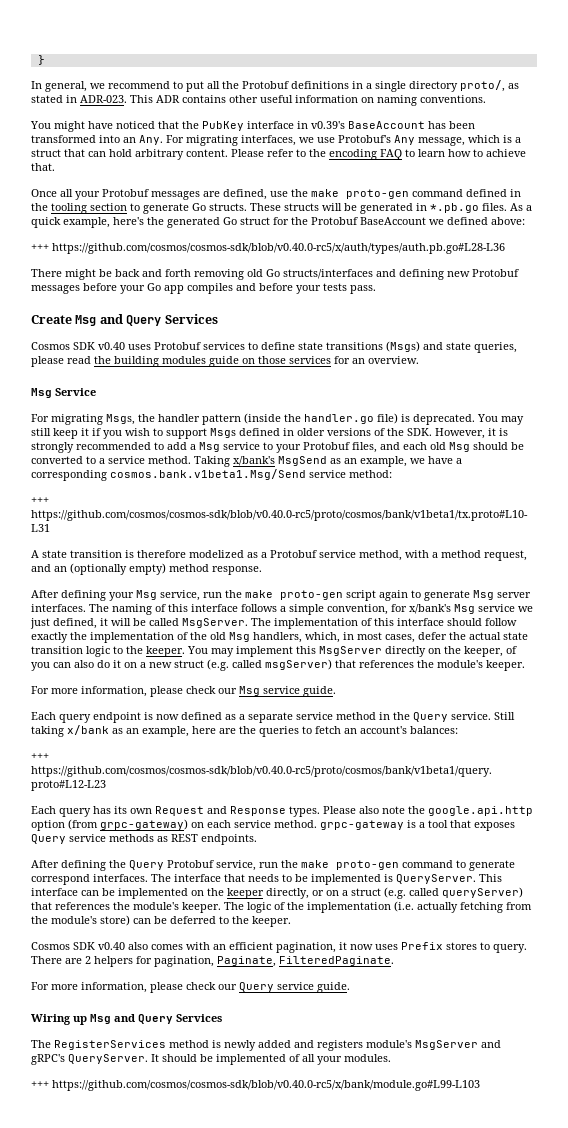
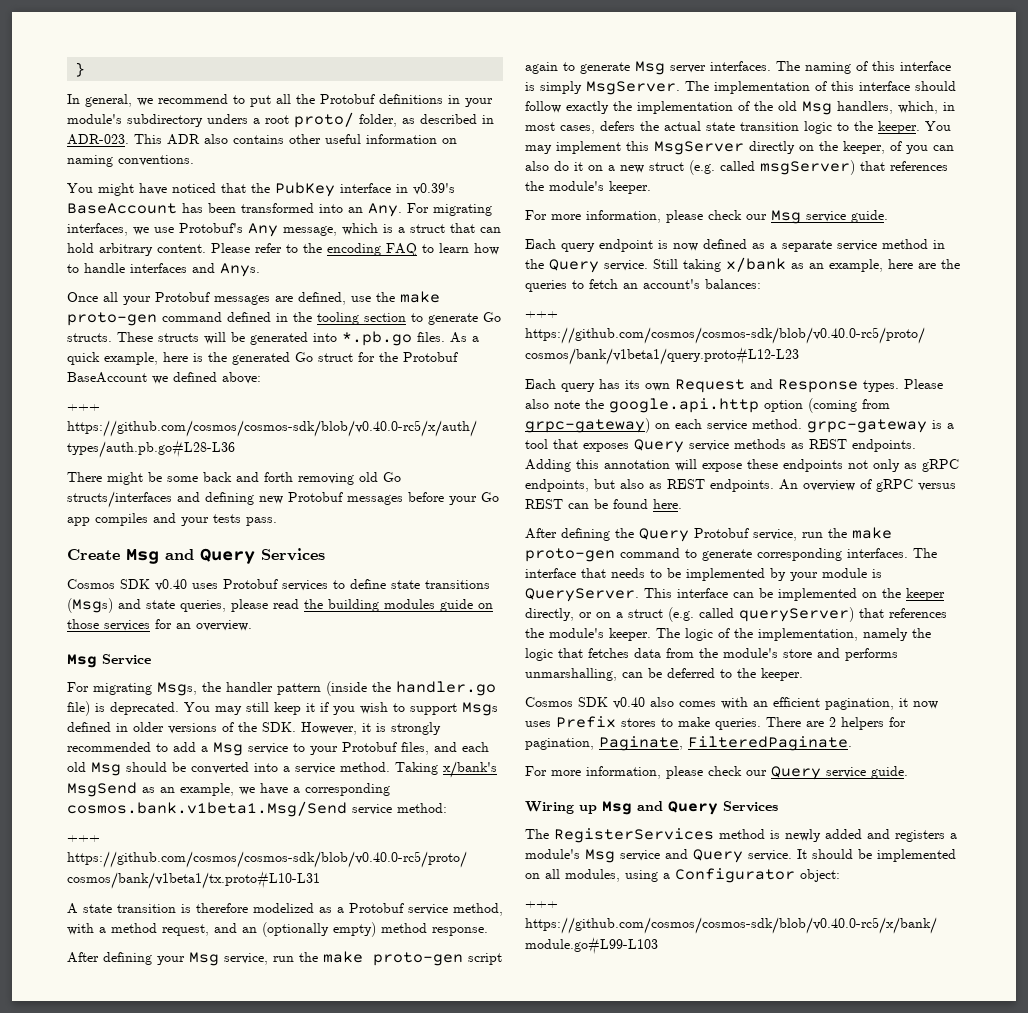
- In general, we recommend to put all the Protobuf definitions in a single directory proto/, as stated in ADR-023.
+ In general, we recommend to put all the Protobuf definitions in your module's subdirectory unders a root proto/ folder, as described in ADR-023.
- This ADR contains other useful information on naming conventions.
+ This ADR also contains other useful information on naming conventions.
- Please refer to the encoding FAQ to learn how to achieve that.
+ Please refer to the encoding FAQ to learn how to handle interfaces and Anys.
- These structs will be generated in *.pb.go files.
+ These structs will be generated into *.pb.go files.
- As a quick example, here's the generated Go struct for the Protobuf BaseAccount we defined above:
+ As a quick example, here is the generated Go struct for the Protobuf BaseAccount we defined above:
- There might be back and forth removing old Go structs/interfaces and defining new Protobuf messages before your Go app compiles and before your tests pass.
+ There might be some back and forth removing old Go structs/interfaces and defining new Protobuf messages before your Go app compiles and your tests pass.
- You may still keep it if you wish to support Msgs defined in older versions of the SDK. However, it is strongly recommended to add a Msg service to your Protobuf files, and each old Msg should be converted to a service method.
+ You may still keep it if you wish to support Msgs defined in older versions of the SDK. However, it is strongly recommended to add a Msg service to your Protobuf files, and each old Msg should be converted into a service method.
- The naming of this interface follows a simple convention, for x/bank's Msg service we just defined, it will be called MsgServer.
+ The naming of this interface is simply MsgServer.
- The implementation of this interface should follow exactly the implementation of the old Msg handlers, which, in most cases, defer the actual state transition logic to the keeper.
+ The implementation of this interface should follow exactly the implementation of the old Msg handlers, which, in most cases, defers the actual state transition logic to the keeper.
- Please also note the google.api.http option (from grpc-gateway) on each service method. grpc-gateway is a tool that exposes Query service methods as REST endpoints.
+ Please also note the google.api.http option (coming from grpc-gateway) on each service method. grpc-gateway is a tool that exposes Query service methods as REST endpoints. Adding this annotation will expose these endpoints not only as gRPC endpoints, but also as REST endpoints. An overview of gRPC versus REST can be found here.
- After defining the Query Protobuf service, run the make proto-gen command to generate correspond interfaces.
+ After defining the Query Protobuf service, run the make proto-gen command to generate corresponding interfaces.
- The interface that needs to be implemented is QueryServer.
+ The interface that needs to be implemented by your module is QueryServer.
- The logic of the implementation (i.e. actually fetching from the module's store) can be deferred to the keeper.
+ The logic of the implementation, namely the logic that fetches data from the module's store and performs unmarshalling, can be deferred to the keeper.
- Cosmos SDK v0.40 also comes with an efficient pagination, it now uses Prefix stores to query.
+ Cosmos SDK v0.40 also comes with an efficient pagination, it now uses Prefix stores to make queries.
- The RegisterServices method is newly added and registers module's MsgServer and gRPC's QueryServer. It should be implemented of all your modules.
+ The RegisterServices method is newly added and registers a module's Msg service and Query service. It should be implemented on all modules, using a Configurator object:

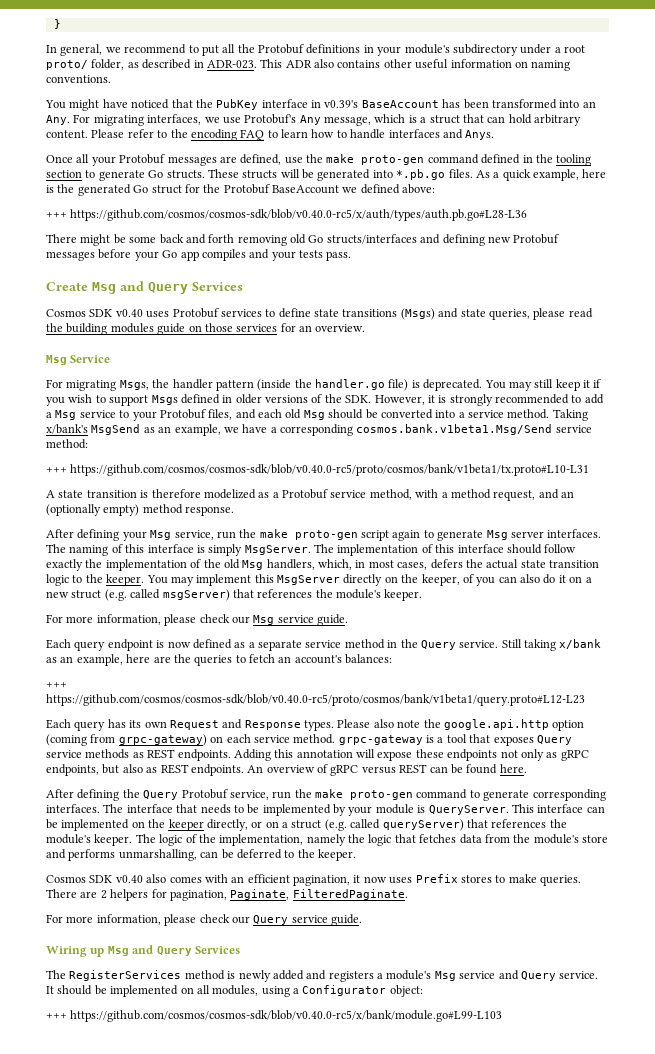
- In general, we recommend to put all the Protobuf definitions in your module's subdirectory unders a root proto/ folder, as described in ADR-023.
+ In general, we recommend to put all the Protobuf definitions in your module's subdirectory under a root proto/ folder, as described in ADR-023.

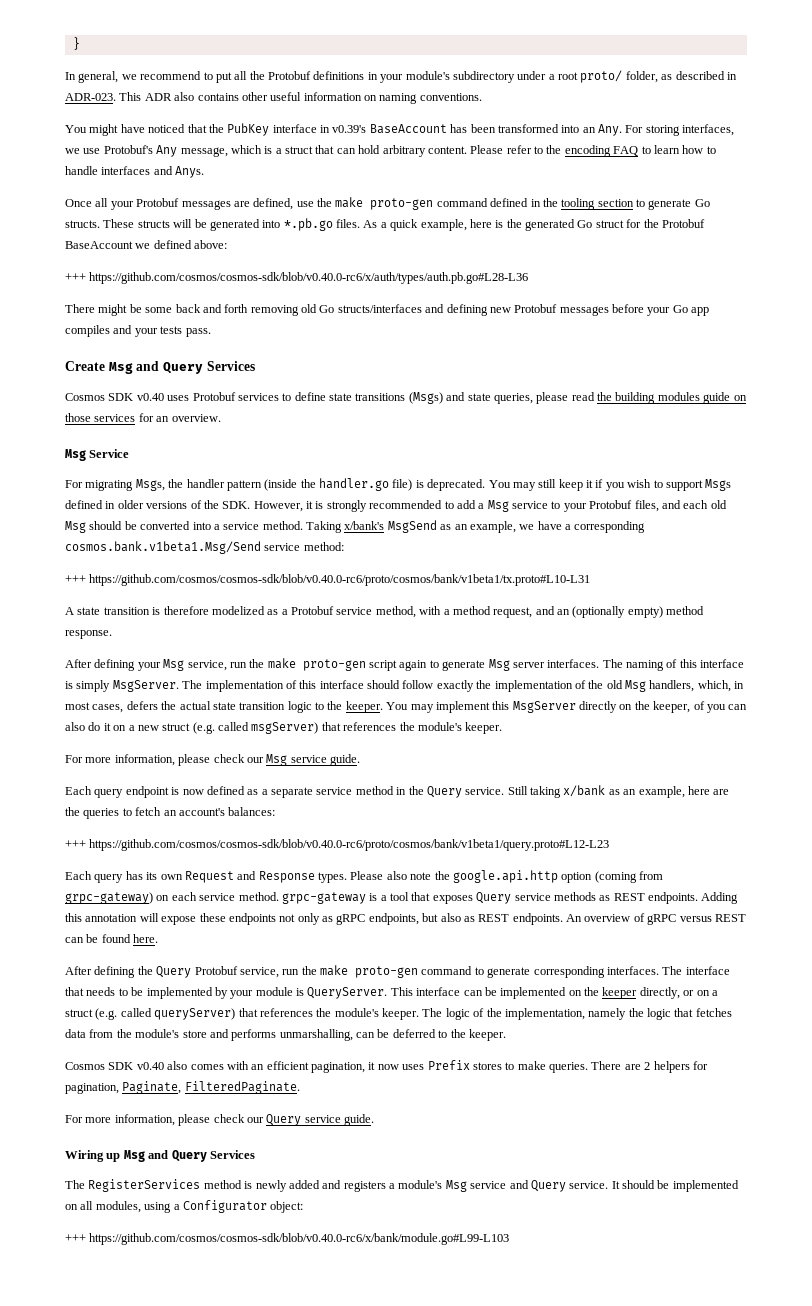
- You might have noticed that the PubKey interface in v0.39's BaseAccount has been transformed into an Any. For migrating interfaces, we use Protobuf's Any message, which is a struct that can hold arbitrary content.
+ You might have noticed that the PubKey interface in v0.39's BaseAccount has been transformed into an Any. For storing interfaces, we use Protobuf's Any message, which is a struct that can hold arbitrary content.
- +++ https://github.com/cosmos/cosmos-sdk/blob/v0.40.0-rc5/x/auth/types/auth.pb.go#L28-L36
+ +++ https://github.com/cosmos/cosmos-sdk/blob/v0.40.0-rc6/x/auth/types/auth.pb.go#L28-L36
- +++ https://github.com/cosmos/cosmos-sdk/blob/v0.40.0-rc5/proto/cosmos/bank/v1beta1/tx.proto#L10-L31
+ +++ https://github.com/cosmos/cosmos-sdk/blob/v0.40.0-rc6/proto/cosmos/bank/v1beta1/tx.proto#L10-L31
- +++ https://github.com/cosmos/cosmos-sdk/blob/v0.40.0-rc5/proto/cosmos/bank/v1beta1/query.proto#L12-L23
+ +++ https://github.com/cosmos/cosmos-sdk/blob/v0.40.0-rc6/proto/cosmos/bank/v1beta1/query.proto#L12-L23
- +++ https://github.com/cosmos/cosmos-sdk/blob/v0.40.0-rc5/x/bank/module.go#L99-L103
+ +++ https://github.com/cosmos/cosmos-sdk/blob/v0.40.0-rc6/x/bank/module.go#L99-L103

